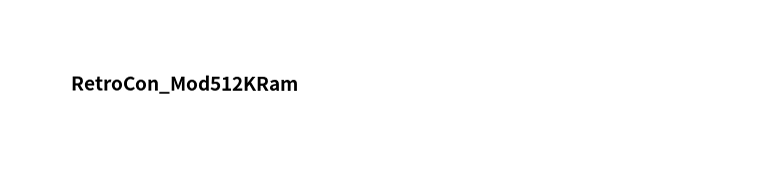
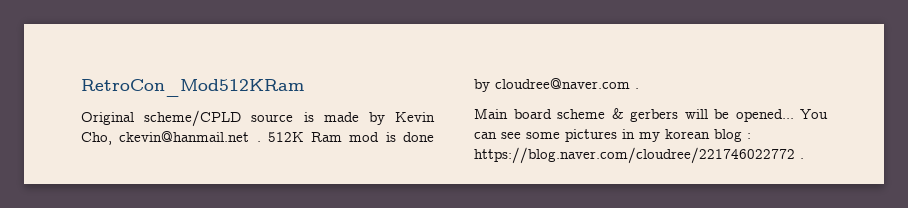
+ Original scheme/CPLD source is made by Kevin Cho, ckevin@hanmail.net . 512K Ram mod is done by cloudree@naver.com .
+ Main board scheme & gerbers will be opened... You can see some pictures in my korean blog : https://blog.naver.com/cloudree/221746022772 .

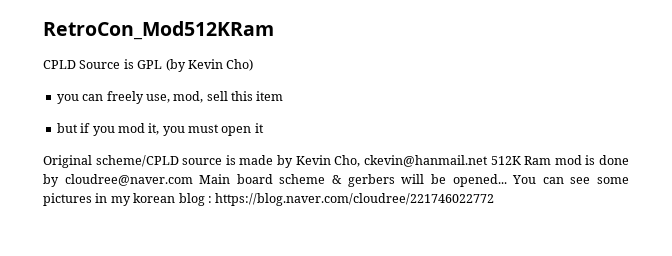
+ CPLD Source is GPL (by Kevin Cho)
+ you can freely use, mod, sell this item
+ but if you mod it, you must open it
- Original scheme/CPLD source is made by Kevin Cho, ckevin@hanmail.net . 512K Ram mod is done by cloudree@naver.com .
- Main board scheme & gerbers will be opened...
+ Original scheme/CPLD source is made by Kevin Cho, ckevin@hanmail.net 512K Ram mod is done by cloudree@naver.com Main board scheme & gerbers will be opened...
- You can see some pictures in my korean blog : https://blog.naver.com/cloudree/221746022772 .
+ You can see some pictures in my korean blog : https://blog.naver.com/cloudree/221746022772

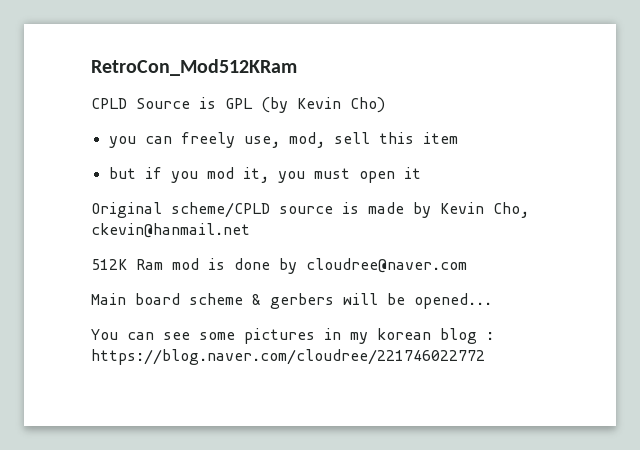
- Original scheme/CPLD source is made by Kevin Cho, ckevin@hanmail.net 512K Ram mod is done by cloudree@naver.com Main board scheme & gerbers will be opened... You can see some pictures in my korean blog : https://blog.naver.com/cloudree/221746022772
+ Original scheme/CPLD source is made by Kevin Cho, ckevin@hanmail.net
+ 512K Ram mod is done by cloudree@naver.com
+ Main board scheme & gerbers will be opened...
+ You can see some pictures in my korean blog : https://blog.naver.com/cloudree/221746022772

